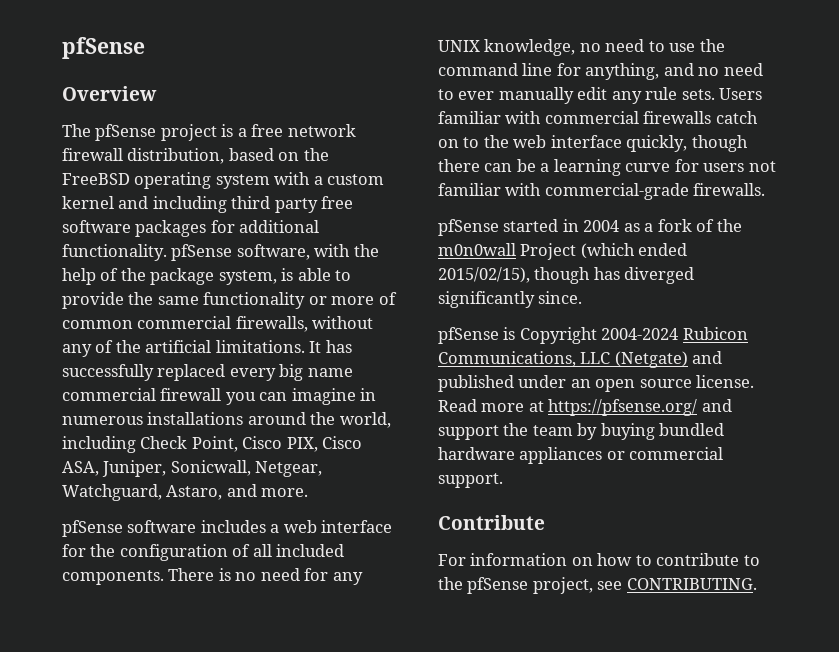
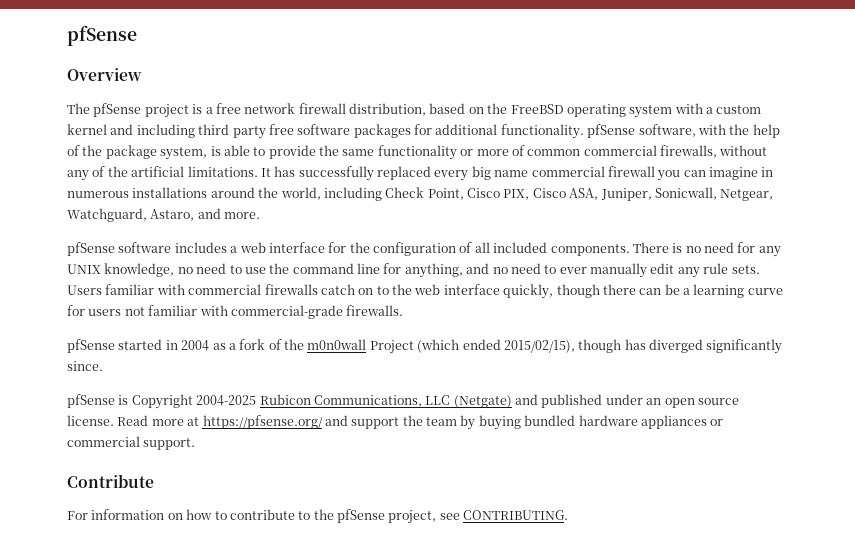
- pfSense is Copyright 2004-2024 Rubicon Communications, LLC (Netgate) and published under an open source license.
+ pfSense is Copyright 2004-2025 Rubicon Communications, LLC (Netgate) and published under an open source license.

